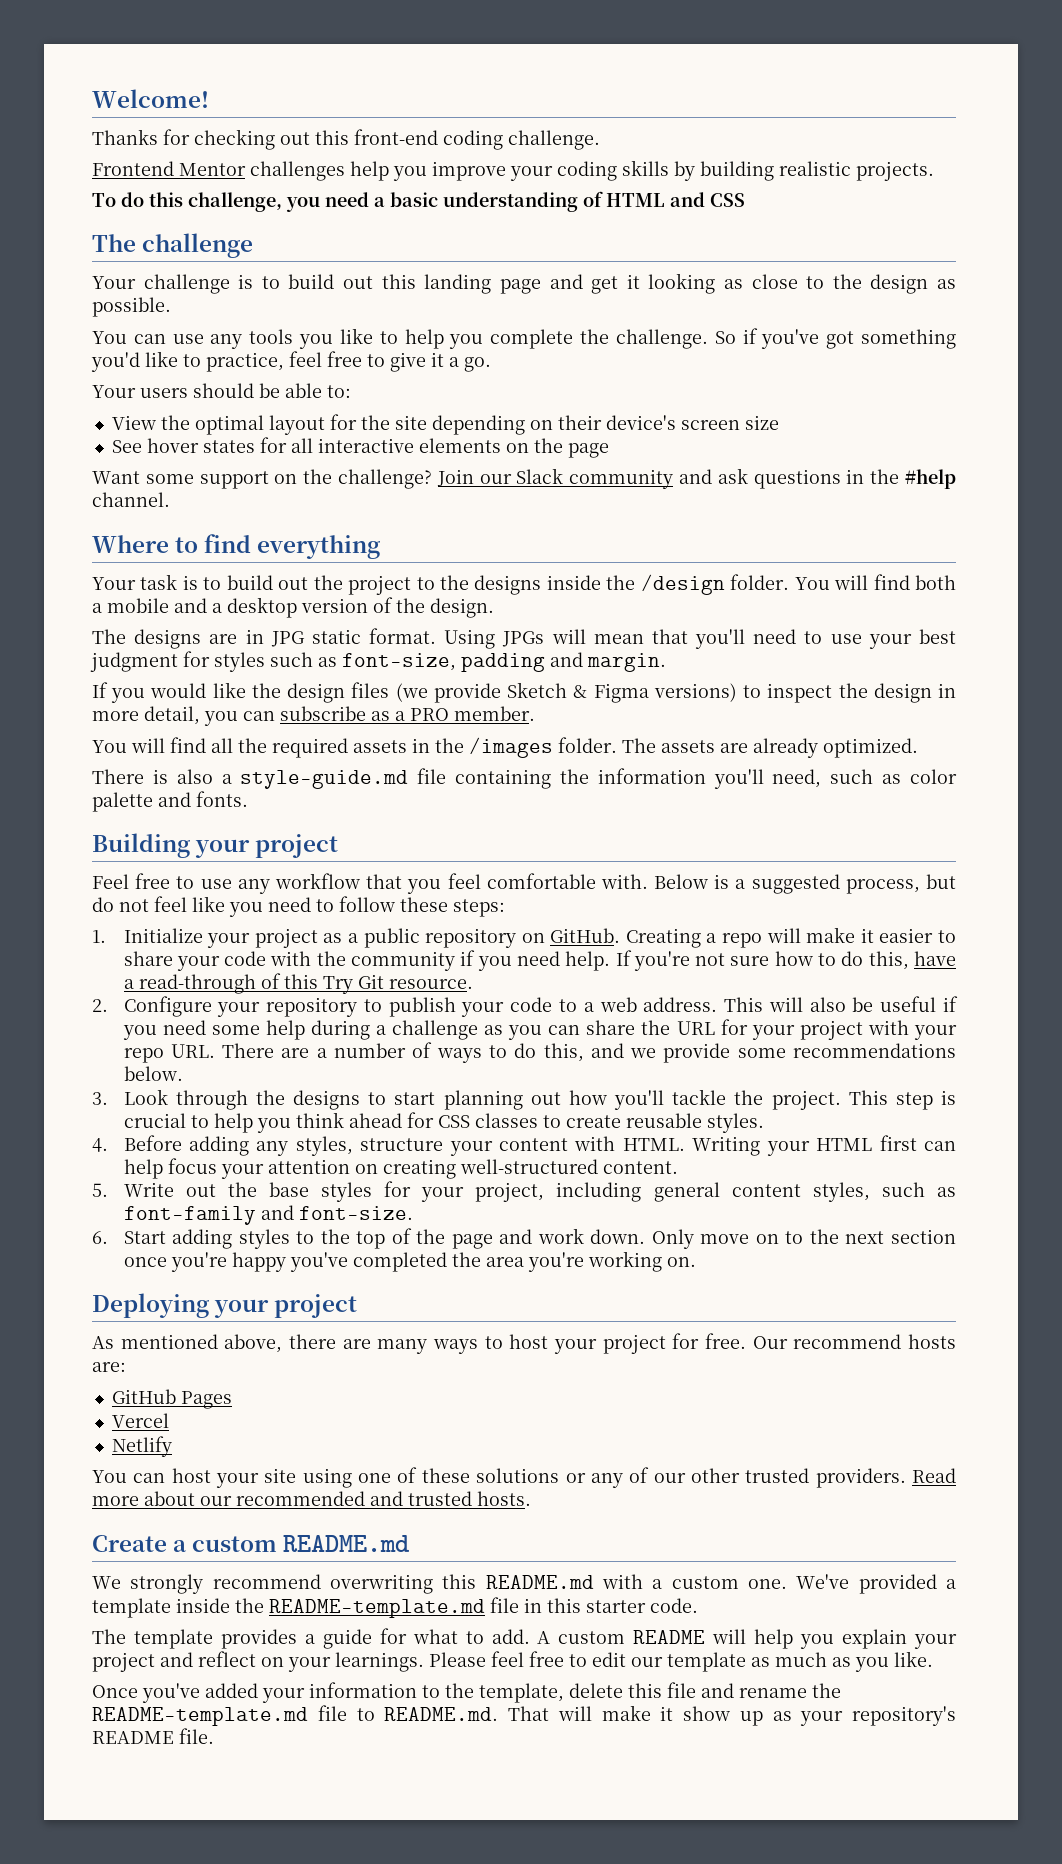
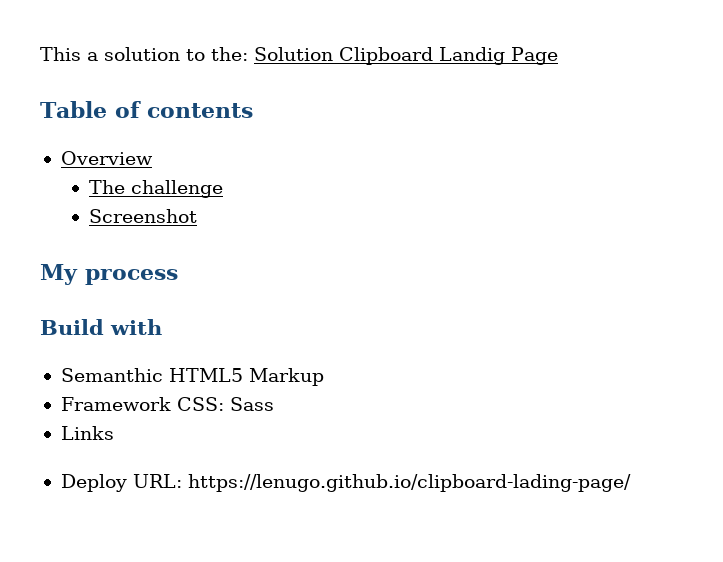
- Welcome!
- Thanks for checking out this front-end coding challenge.
- Frontend Mentor challenges help you improve your coding skills by building realistic projects.
- To do this challenge, you need a basic understanding of HTML and CSS
+ This a solution to the: Solution Clipboard Landig Page
+ Table of contents
+ Overview
  The challenge
- Your challenge is to build out this landing page and get it looking as close to the design as possible.
- You can use any tools you like to help you complete the challenge. So if you've got something you'd like to practice, feel free to give it a go.
- Your users should be able to:
- View the optimal layout for the site depending on their device's screen size
- See hover states for all interactive elements on the page
- Want some support on the challenge? Join our Slack community and ask questions in the #help channel.
- Where to find everything
- Your task is to build out the project to the designs inside the /design folder. You will find both a mobile and a desktop version of the design.
- The designs are in JPG static format. Using JPGs will mean that you'll need to use your best judgment for styles such as font-size, padding and margin.
- If you would like the design files (we provide Sketch & Figma versions) to inspect the design in more detail, you can subscribe as a PRO member.
- You will find all the required assets in the /images folder. The assets are already optimized.
- There is also a style-guide.md file containing the information you'll need, such as color palette and fonts.
- Building your project
- Feel free to use any workflow that you feel comfortable with. Below is a suggested process, but do not feel like you need to follow these steps:
- 1. Initialize your project as a public repository on GitHub. Creating a repo will make it easier to share your code with the community if you need help. If you're not sure how to do this, have a read-through of this Try Git resource.
- 2. Configure your repository to publish your code to a web address. This will also be useful if you need some help during a challenge as you can share the URL for your project with your repo URL. There are a number of ways to do this, and we provide some recommendations below.
- 3. Look through the designs to start planning out how you'll tackle the project. This step is crucial to help you think ahead for CSS classes to create reusable styles.
- 4. Before adding any styles, structure your content with HTML. Writing your HTML first can help focus your attention on creating well-structured content.
- 5. Write out the base styles for your project, including general content styles, such as font-family and font-size.
- 6. Start adding styles to the top of the page and work down. Only move on to the next section once you're happy you've completed the area you're working on.
- Deploying your project
- As mentioned above, there are many ways to host your project for free. Our recommend hosts are:
- GitHub Pages
- Vercel
- Netlify
- You can host your site using one of these solutions or any of our other trusted providers. Read more about our recommended and trusted hosts.
- Create a custom README.md
- We strongly recommend overwriting this README.md with a custom one. We've provided a template inside the README-template.md file in this starter code.
- The template provides a guide for what to add. A custom README will help you explain your project and reflect on your learnings. Please feel free to edit our template as much as you like.
- Once you've added your information to the template, delete this file and rename the README-template.md file to README.md. That will make it show up as your repository's README file.
+ Screenshot
+ My process
+ Build with
+ Semanthic HTML5 Markup
+ Framework CSS: Sass
+ Links
+ Deploy URL: https://lenugo.github.io/clipboard-lading-page/

